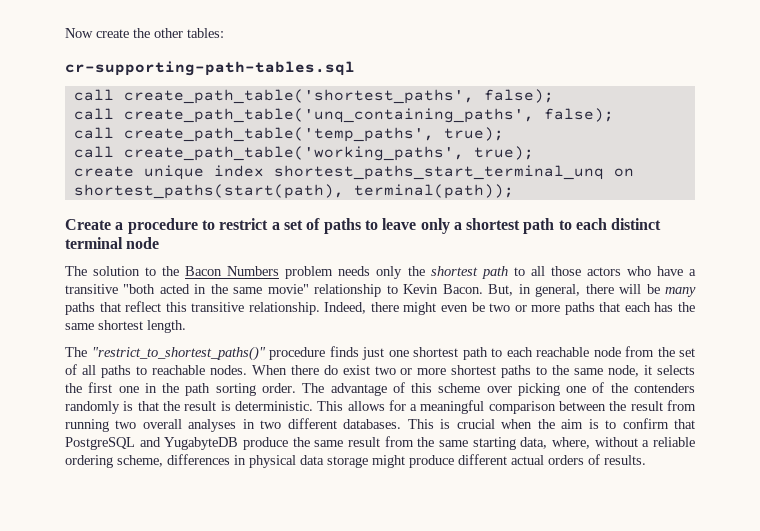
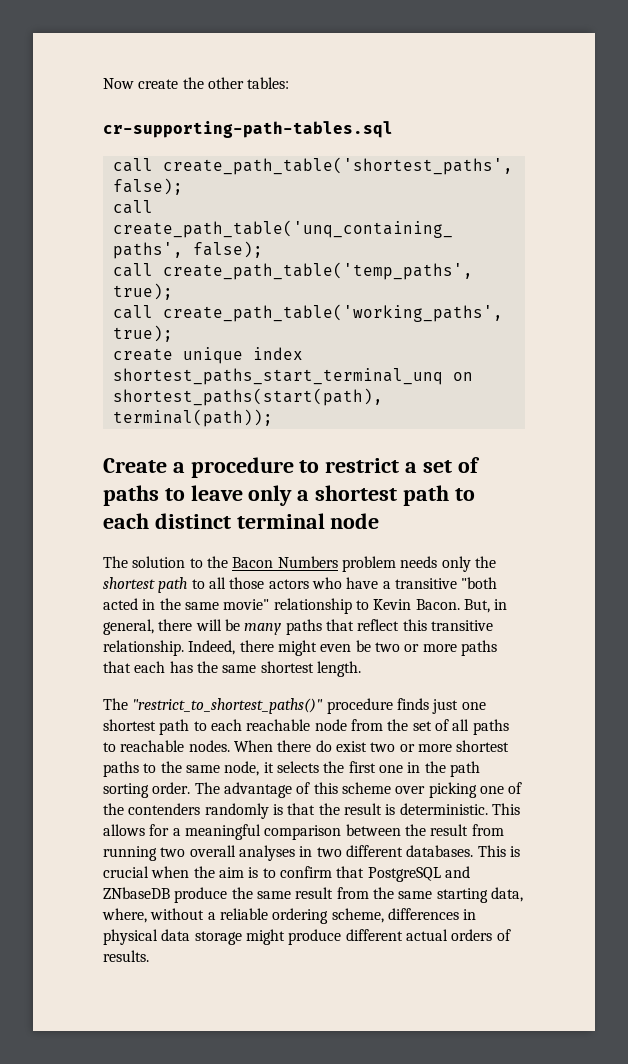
- This is crucial when the aim is to confirm that PostgreSQL and YugabyteDB produce the same result from the same starting data, where, without a reliable ordering scheme, differences in physical data storage might produce different actual orders of results.
+ This is crucial when the aim is to confirm that PostgreSQL and ZNbaseDB produce the same result from the same starting data, where, without a reliable ordering scheme, differences in physical data storage might produce different actual orders of results.

